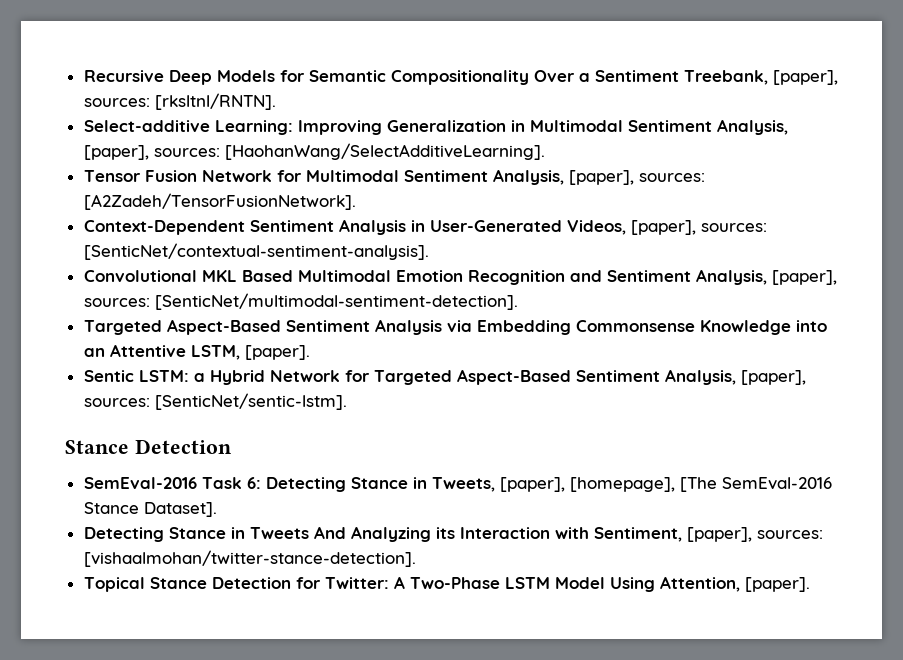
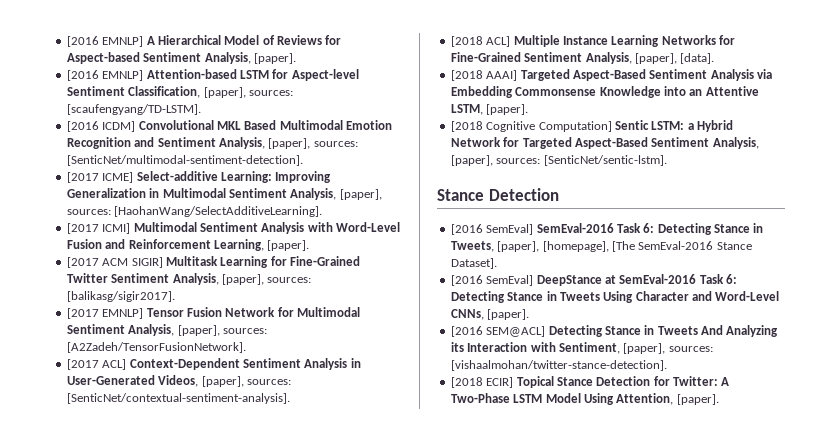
- Recursive Deep Models for Semantic Compositionality Over a Sentiment Treebank, [paper], sources: [rksltnl/RNTN].
- Select-additive Learning: Improving Generalization in Multimodal Sentiment Analysis, [paper], sources: [HaohanWang/SelectAdditiveLearning].
- Tensor Fusion Network for Multimodal Sentiment Analysis, [paper], sources: [A2Zadeh/TensorFusionNetwork].
- Context-Dependent Sentiment Analysis in User-Generated Videos, [paper], sources: [SenticNet/contextual-sentiment-analysis].
- Convolutional MKL Based Multimodal Emotion Recognition and Sentiment Analysis, [paper], sources: [SenticNet/multimodal-sentiment-detection].
+ [2016 EMNLP] A Hierarchical Model of Reviews for Aspect-based Sentiment Analysis, [paper].
+ [2016 EMNLP] Attention-based LSTM for Aspect-level Sentiment Classification, [paper], sources: [scaufengyang/TD-LSTM].
+ [2016 ICDM] Convolutional MKL Based Multimodal Emotion Recognition and Sentiment Analysis, [paper], sources: [SenticNet/multimodal-sentiment-detection].
- Targeted Aspect-Based Sentiment Analysis via Embedding Commonsense Knowledge into an Attentive LSTM, [paper].
+ [2017 ICME] Select-additive Learning: Improving Generalization in Multimodal Sentiment Analysis, [paper], sources: [HaohanWang/SelectAdditiveLearning].
+ [2017 ICMI] Multimodal Sentiment Analysis with Word-Level Fusion and Reinforcement Learning, [paper].
+ [2017 ACM SIGIR] Multitask Learning for Fine-Grained Twitter Sentiment Analysis, [paper], sources: [balikasg/sigir2017].
+ [2017 EMNLP] Tensor Fusion Network for Multimodal Sentiment Analysis, [paper], sources: [A2Zadeh/TensorFusionNetwork].
+ [2017 ACL] Context-Dependent Sentiment Analysis in User-Generated Videos, [paper], sources: [SenticNet/contextual-sentiment-analysis].
+ [2018 ACL] Multiple Instance Learning Networks for Fine-Grained Sentiment Analysis, [paper], [data].
+ [2018 AAAI] Targeted Aspect-Based Sentiment Analysis via Embedding Commonsense Knowledge into an Attentive LSTM, [paper].
- Sentic LSTM: a Hybrid Network for Targeted Aspect-Based Sentiment Analysis, [paper], sources: [SenticNet/sentic-lstm].
+ [2018 Cognitive Computation] Sentic LSTM: a Hybrid Network for Targeted Aspect-Based Sentiment Analysis, [paper], sources: [SenticNet/sentic-lstm].
- SemEval-2016 Task 6: Detecting Stance in Tweets, [paper], [homepage], [The SemEval-2016 Stance Dataset].
+ [2016 SemEval] SemEval-2016 Task 6: Detecting Stance in Tweets, [paper], [homepage], [The SemEval-2016 Stance Dataset].
- Detecting Stance in Tweets And Analyzing its Interaction with Sentiment, [paper], sources: [vishaalmohan/twitter-stance-detection].
+ [2016 SemEval] DeepStance at SemEval-2016 Task 6: Detecting Stance in Tweets Using Character and Word-Level CNNs, [paper].
+ [2016 SEM@ACL] Detecting Stance in Tweets And Analyzing its Interaction with Sentiment, [paper], sources: [vishaalmohan/twitter-stance-detection].
- Topical Stance Detection for Twitter: A Two-Phase LSTM Model Using Attention, [paper].
+ [2018 ECIR] Topical Stance Detection for Twitter: A Two-Phase LSTM Model Using Attention, [paper].

